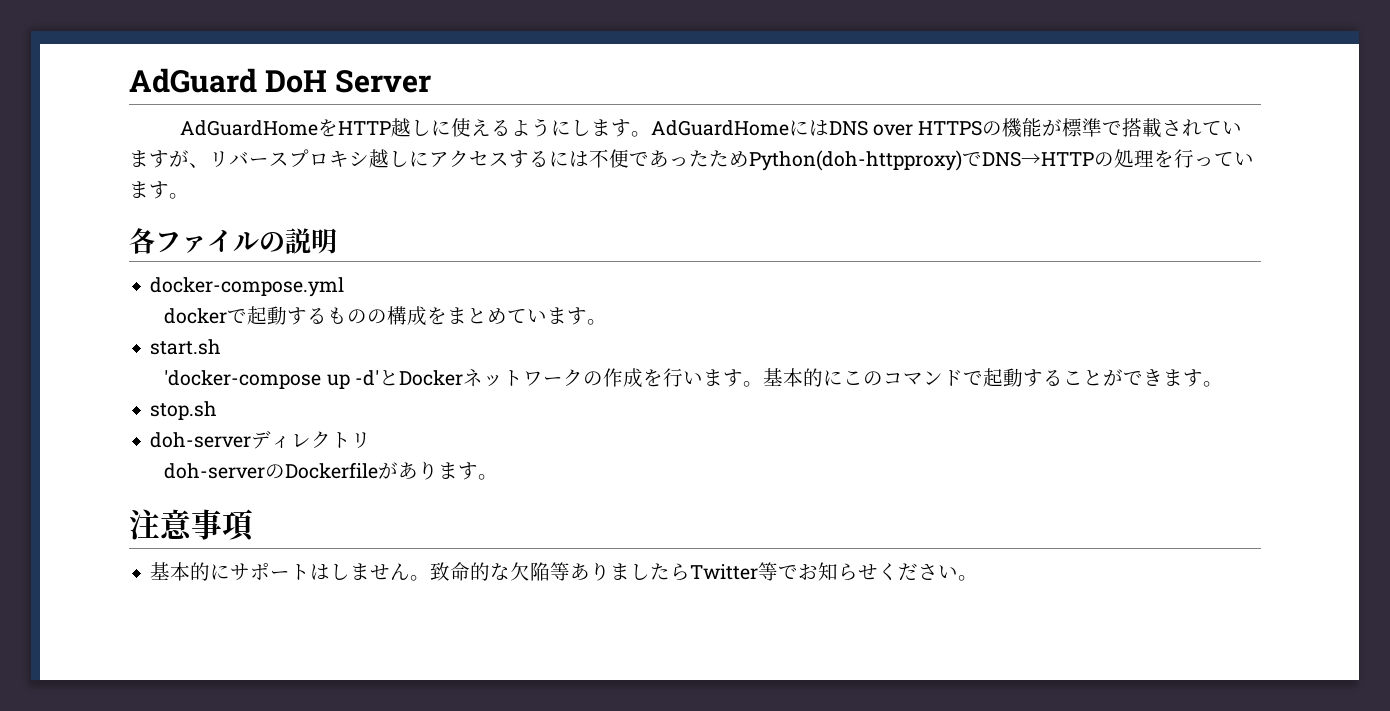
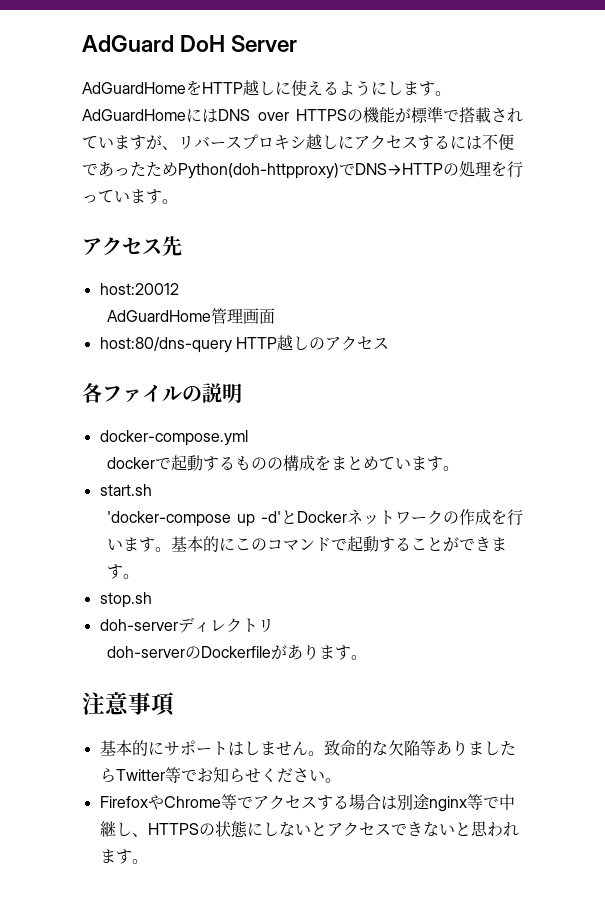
+ アクセス先
+ host:20012
+ AdGuardHome管理画面
+ host:80/dns-query HTTP越しのアクセス
+ FirefoxやChrome等でアクセスする場合は別途nginx等で中継し、HTTPSの状態にしないとアクセスできないと思われます。

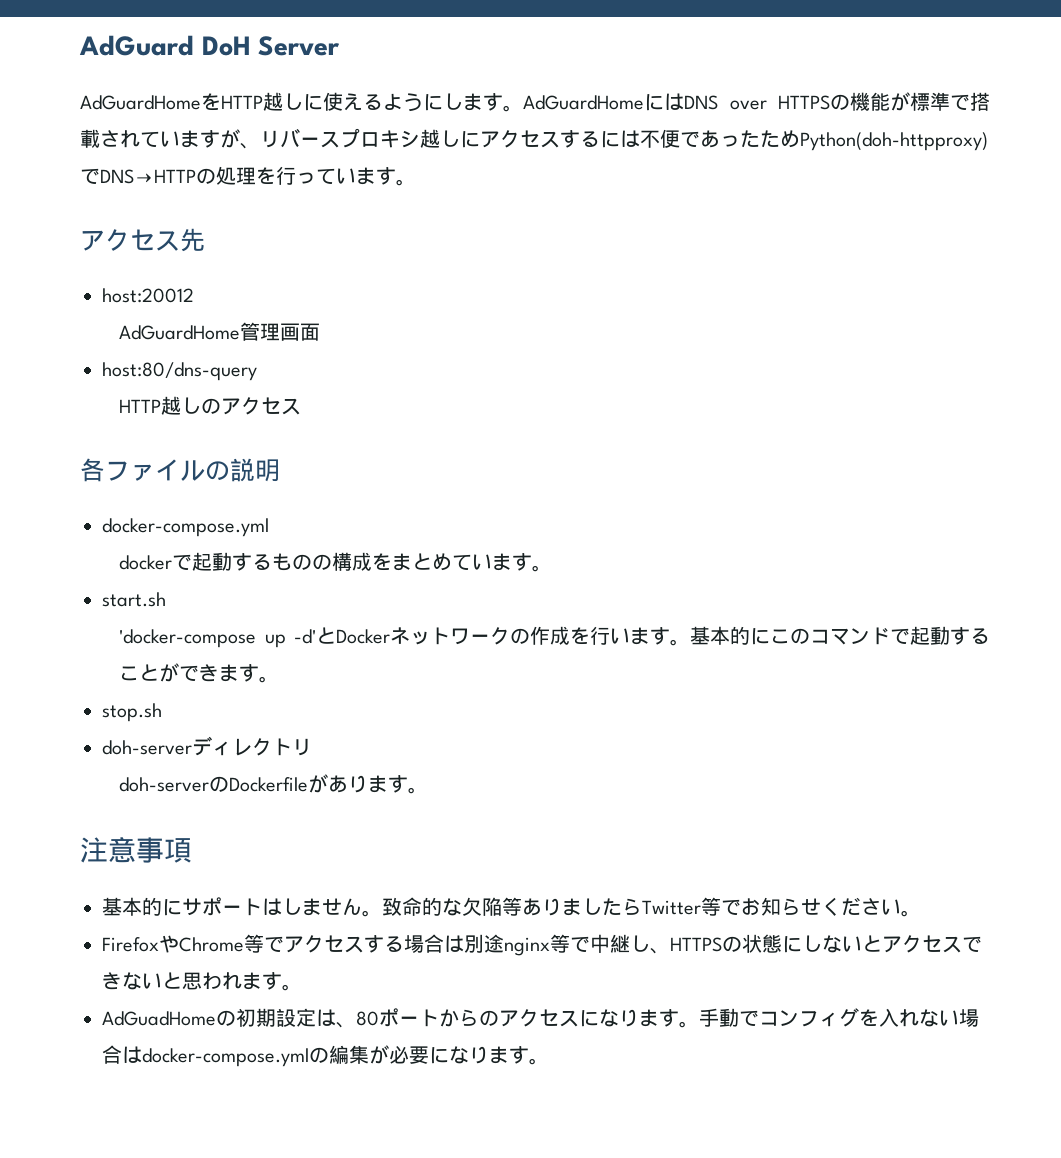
- host:80/dns-query HTTP越しのアクセス
+ host:80/dns-query
+ HTTP越しのアクセス
+ AdGuadHomeの初期設定は、80ポートからのアクセスになります。手動でコンフィグを入れない場合はdocker-compose.ymlの編集が必要になります。

